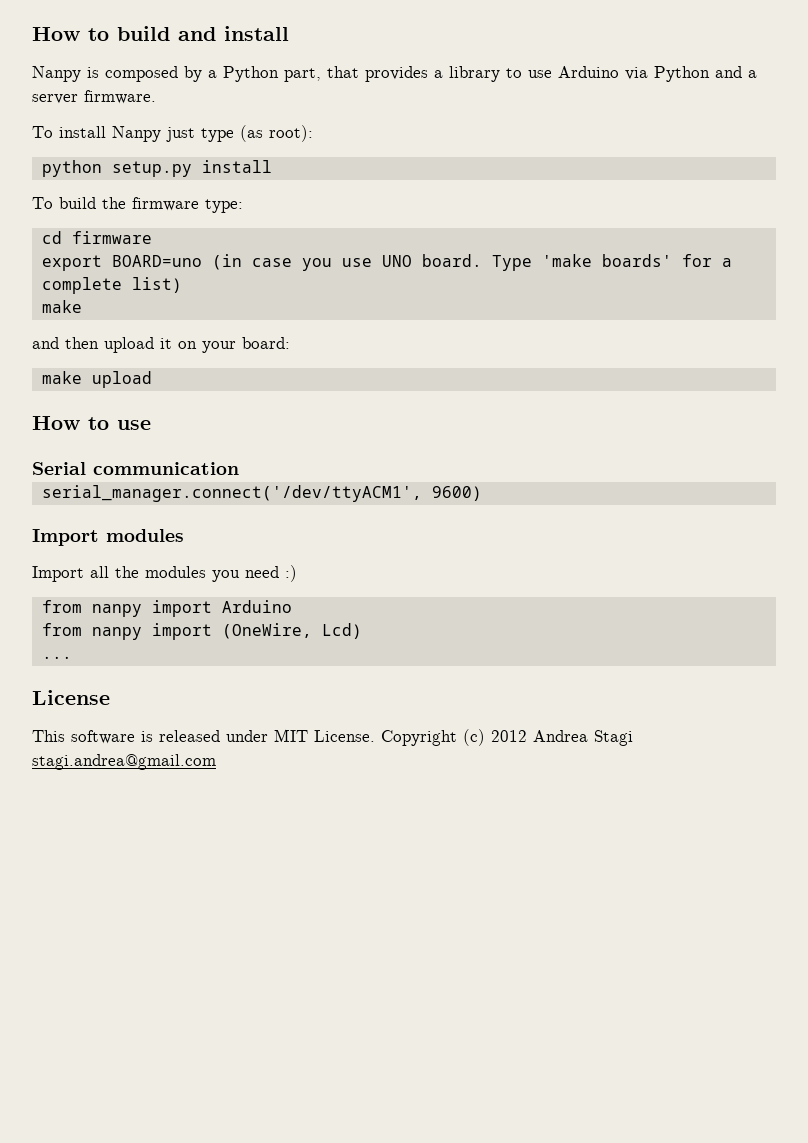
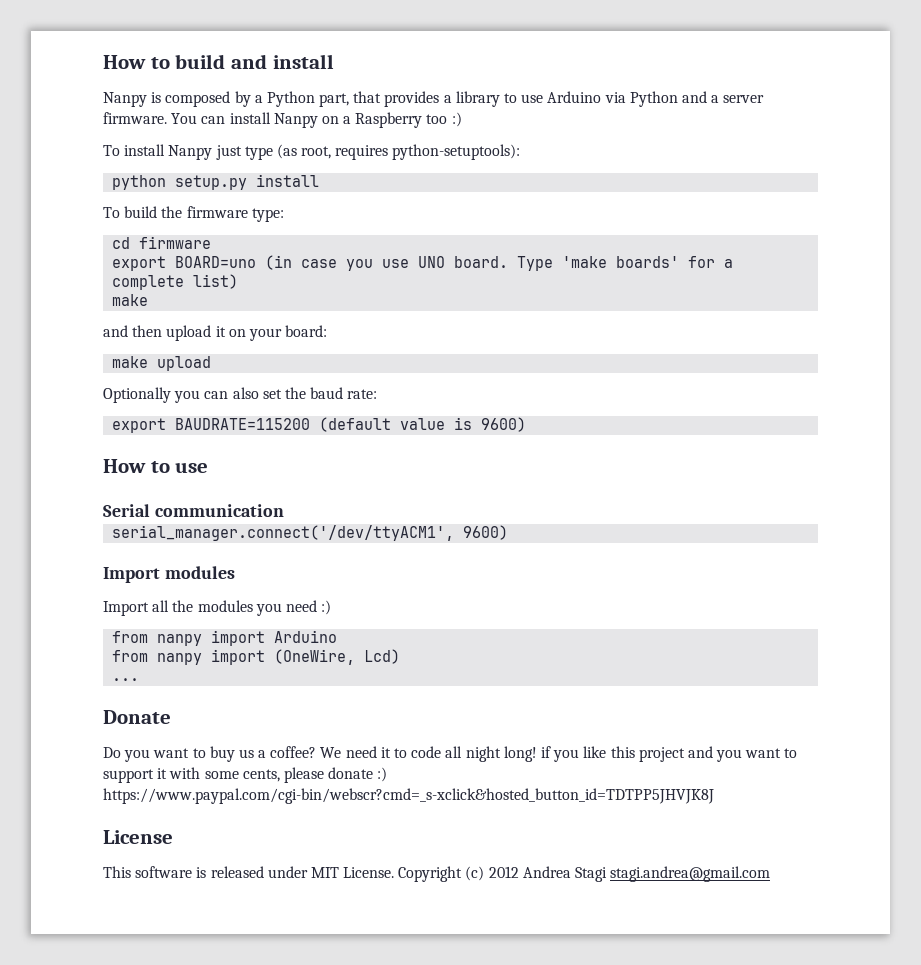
+ You can install Nanpy on a Raspberry too :)
- To install Nanpy just type (as root):
+ To install Nanpy just type (as root, requires python-setuptools):
+ Optionally you can also set the baud rate:
+ export BAUDRATE=115200 (default value is 9600)
+ Donate
+ Do you want to buy us a coffee? We need it to code all night long! if you like this project and you want to support it with some cents, please donate :) https://www.paypal.com/cgi-bin/webscr?cmd=_s-xclick&hosted_button_id=TDTPP5JHVJK8J

